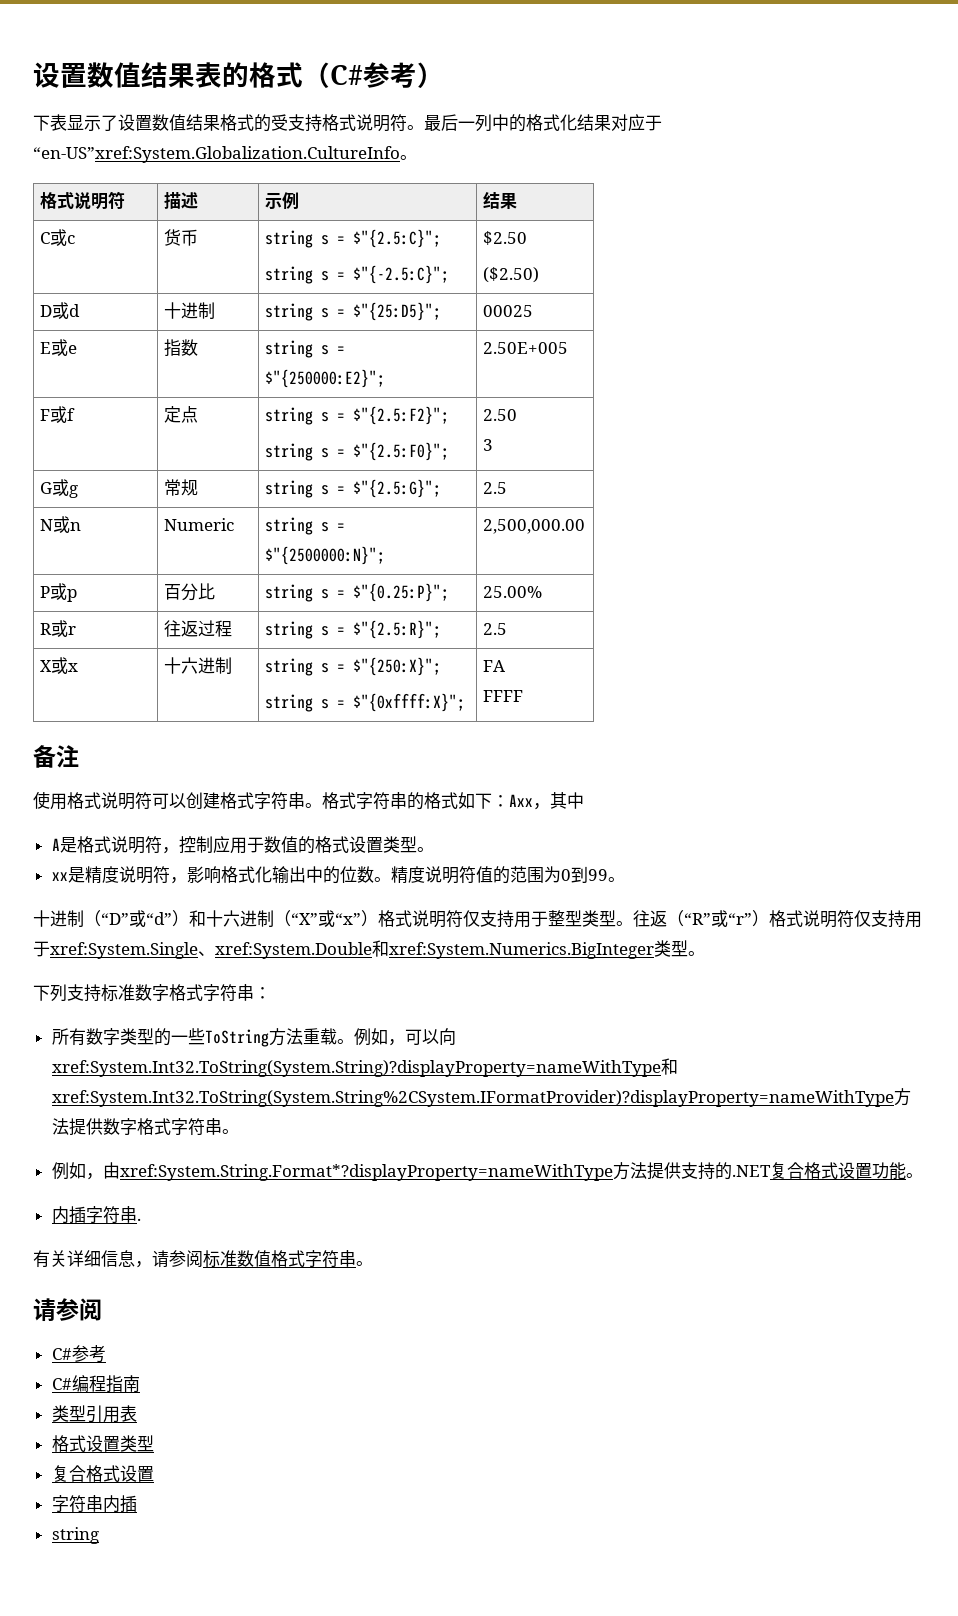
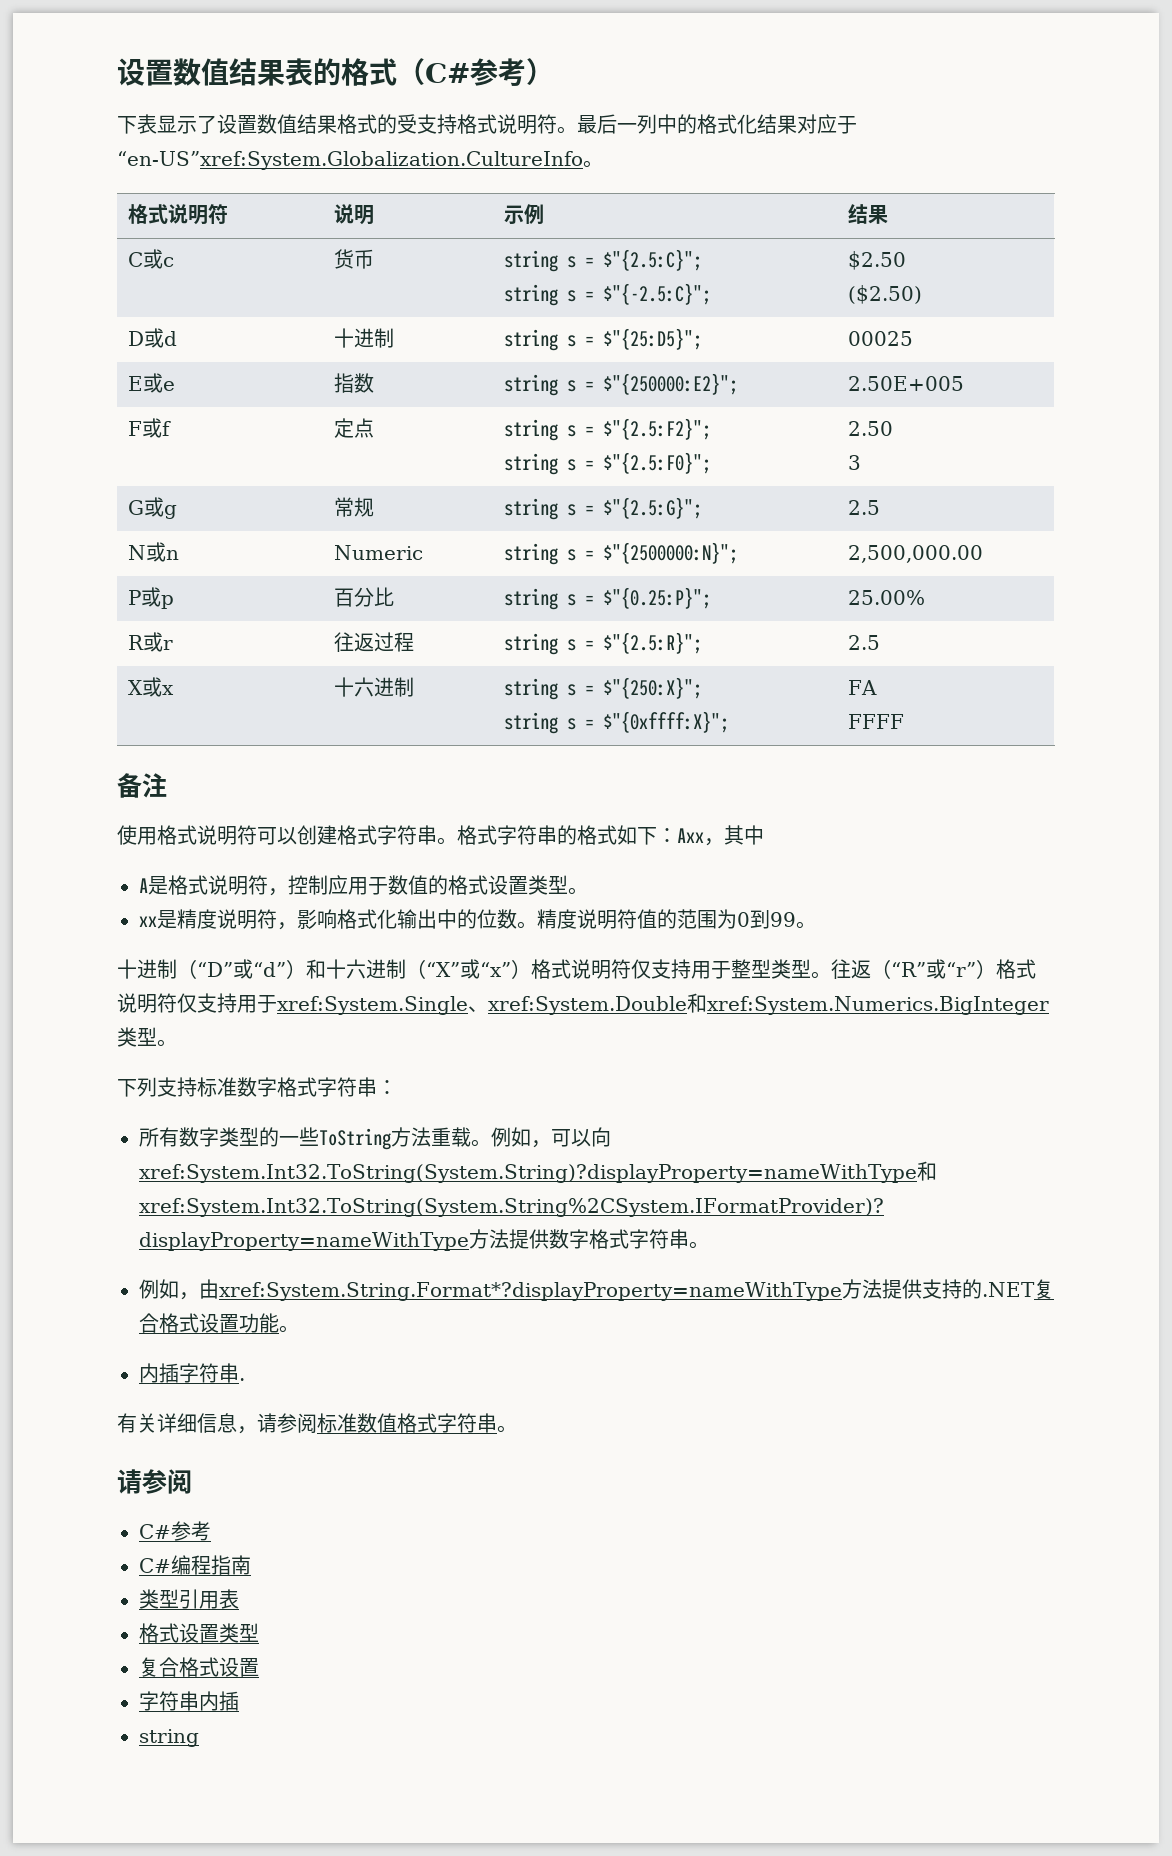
- 格式说明符 | 描述 | 示例 | 结果
+ 格式说明符 | 说明 | 示例 | 结果

